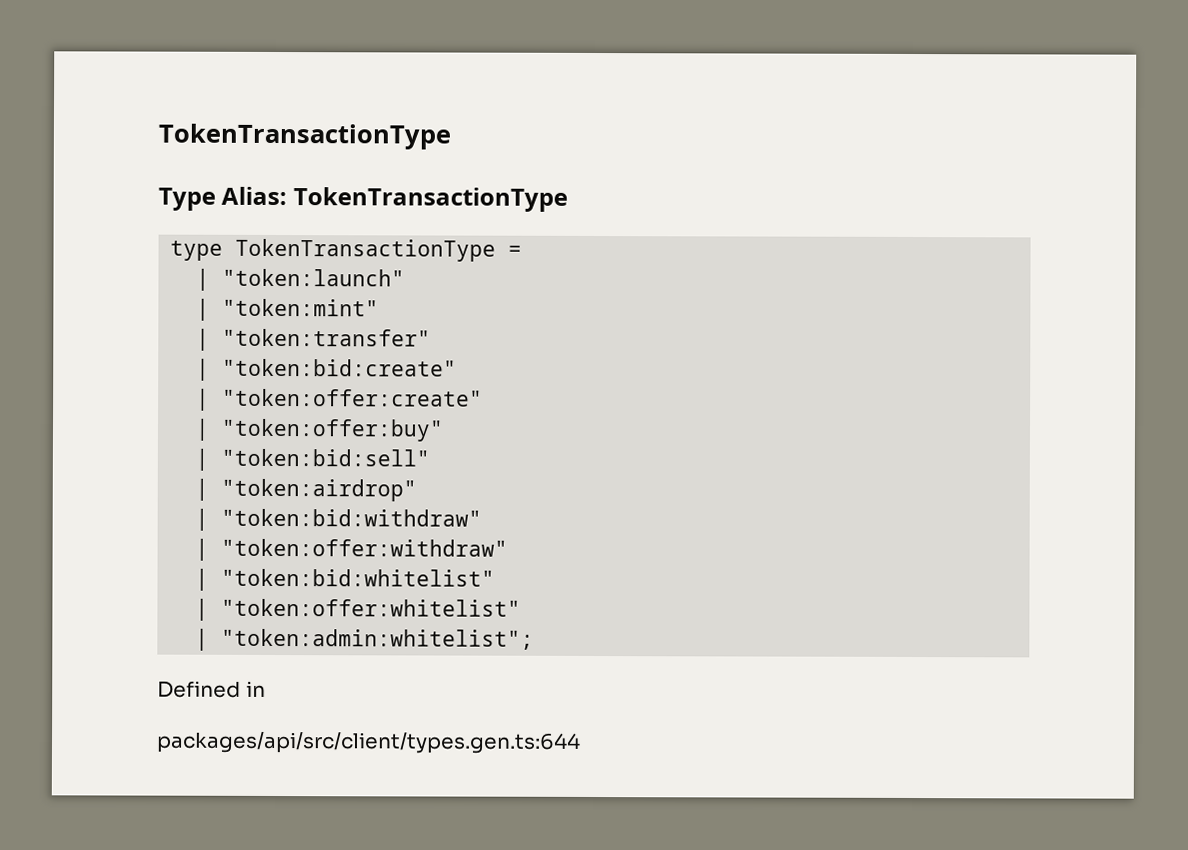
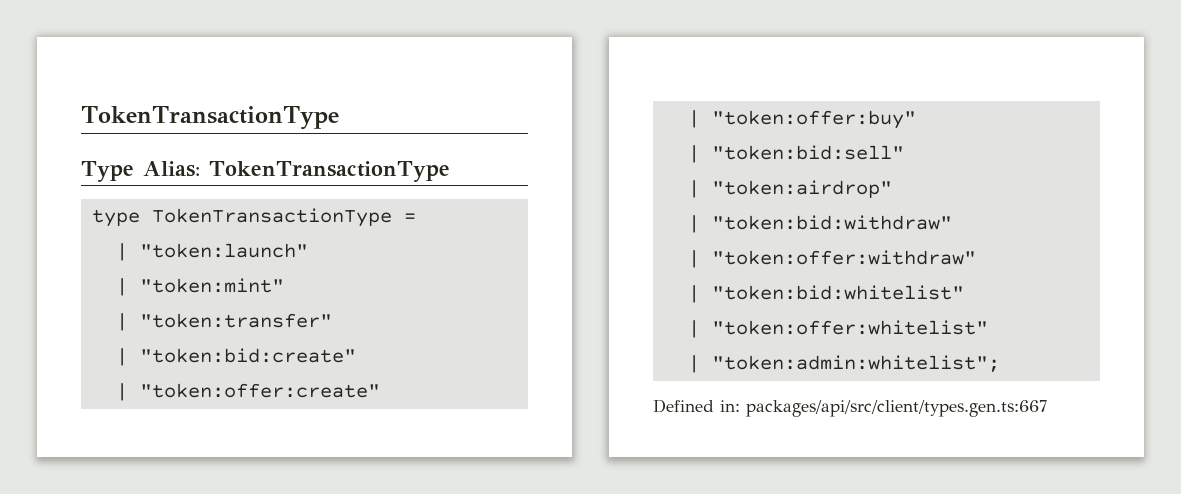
- Defined in
- packages/api/src/client/types.gen.ts:644
+ Defined in: packages/api/src/client/types.gen.ts:667

